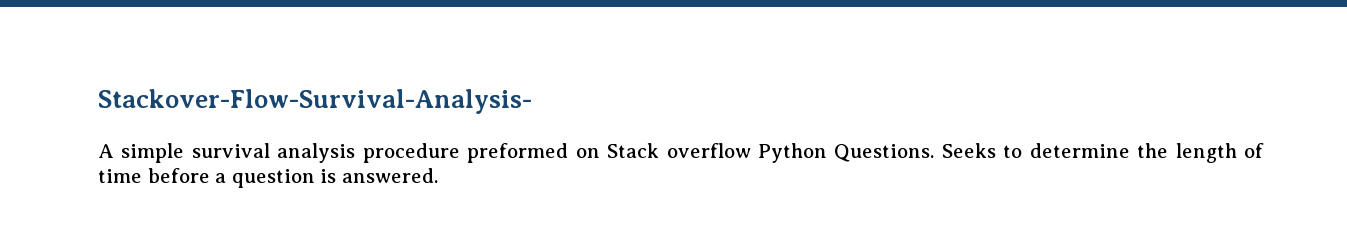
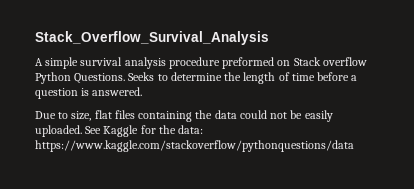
- Stackover-Flow-Survival-Analysis-
+ Stack_Overflow_Survival_Analysis
+ Due to size, flat files containing the data could not be easily uploaded. See Kaggle for the data: https://www.kaggle.com/stackoverflow/pythonquestions/data

